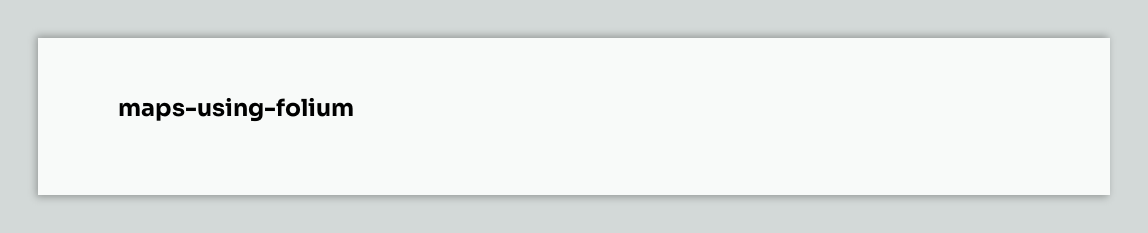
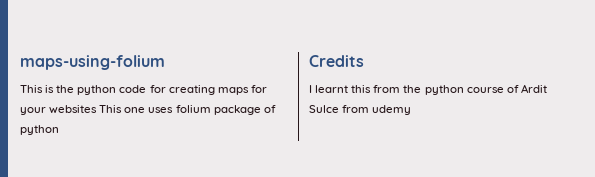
+ This is the python code for creating maps for your websites This one uses folium package of python
+ Credits
+ I learnt this from the python course of Ardit Sulce from udemy

